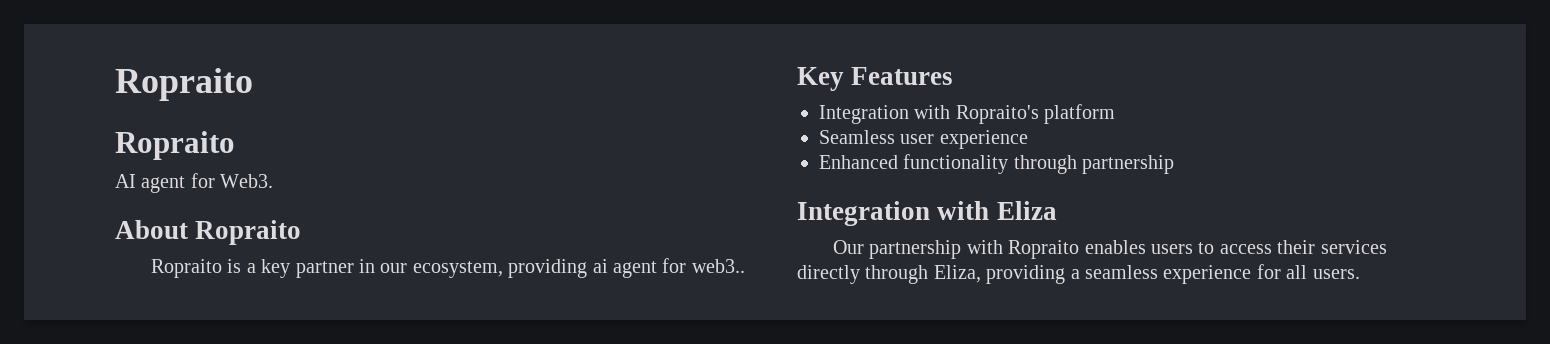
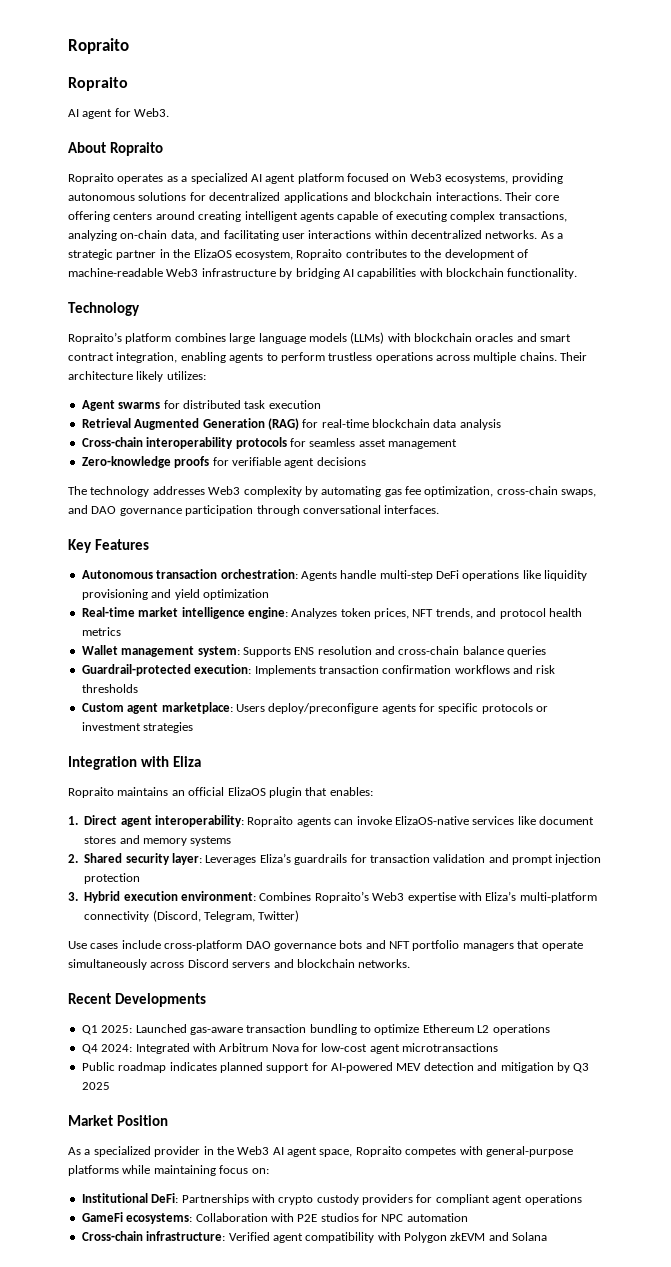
- Ropraito is a key partner in our ecosystem, providing ai agent for web3..
+ Ropraito operates as a specialized AI agent platform focused on Web3 ecosystems, providing autonomous solutions for decentralized applications and blockchain interactions. Their core offering centers around creating intelligent agents capable of executing complex transactions, analyzing on-chain data, and facilitating user interactions within decentralized networks. As a strategic partner in the ElizaOS ecosystem, Ropraito contributes to the development of machine-readable Web3 infrastructure by bridging AI capabilities with blockchain functionality.
+ Technology
+ Ropraito’s platform combines large language models (LLMs) with blockchain oracles and smart contract integration, enabling agents to perform trustless operations across multiple chains. Their architecture likely utilizes:
+ Agent swarms for distributed task execution
+ Retrieval Augmented Generation (RAG) for real-time blockchain data analysis
+ Cross-chain interoperability protocols for seamless asset management
+ Zero-knowledge proofs for verifiable agent decisions
+ The technology addresses Web3 complexity by automating gas fee optimization, cross-chain swaps, and DAO governance participation through conversational interfaces.
  Key Features
- Integration with Ropraito's platform
- Seamless user experience
- Enhanced functionality through partnership
+ Autonomous transaction orchestration: Agents handle multi-step DeFi operations like liquidity provisioning and yield optimization
+ Real-time market intelligence engine: Analyzes token prices, NFT trends, and protocol health metrics
+ Wallet management system: Supports ENS resolution and cross-chain balance queries
+ Guardrail-protected execution: Implements transaction confirmation workflows and risk thresholds
+ Custom agent marketplace: Users deploy/preconfigure agents for specific protocols or investment strategies
  Integration with Eliza
- Our partnership with Ropraito enables users to access their services directly through Eliza, providing a seamless experience for all users.
+ Ropraito maintains an official ElizaOS plugin that enables:
+ 1. Direct agent interoperability: Ropraito agents can invoke ElizaOS-native services like document stores and memory systems
+ 2. Shared security layer: Leverages Eliza’s guardrails for transaction validation and prompt injection protection
+ 3. Hybrid execution environment: Combines Ropraito’s Web3 expertise with Eliza’s multi-platform connectivity (Discord, Telegram, Twitter)
+ Use cases include cross-platform DAO governance bots and NFT portfolio managers that operate simultaneously across Discord servers and blockchain networks.
+ Recent Developments
+ Q1 2025: Launched gas-aware transaction bundling to optimize Ethereum L2 operations
+ Q4 2024: Integrated with Arbitrum Nova for low-cost agent microtransactions
+ Public roadmap indicates planned support for AI-powered MEV detection and mitigation by Q3 2025
+ Market Position
+ As a specialized provider in the Web3 AI agent space, Ropraito competes with general-purpose platforms while maintaining focus on:
+ Institutional DeFi: Partnerships with crypto custody providers for compliant agent operations
+ GameFi ecosystems: Collaboration with P2E studios for NPC automation
+ Cross-chain infrastructure: Verified agent compatibility with Polygon zkEVM and Solana

